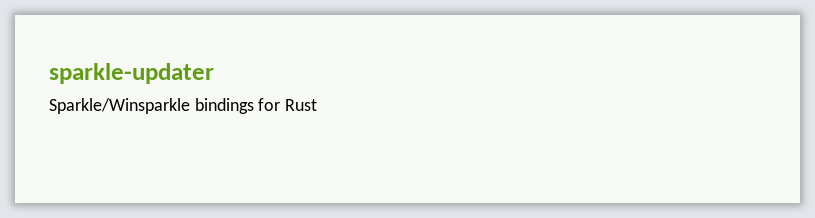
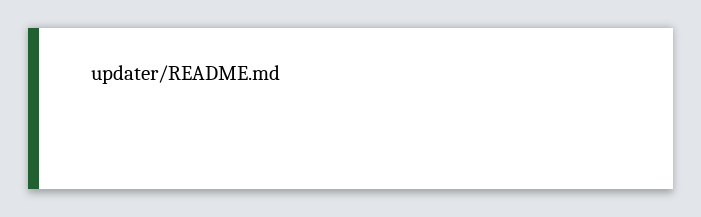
- sparkle-updater
- Sparkle/Winsparkle bindings for Rust
+ updater/README.md

